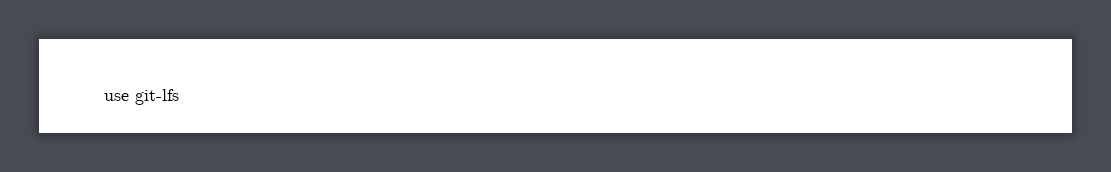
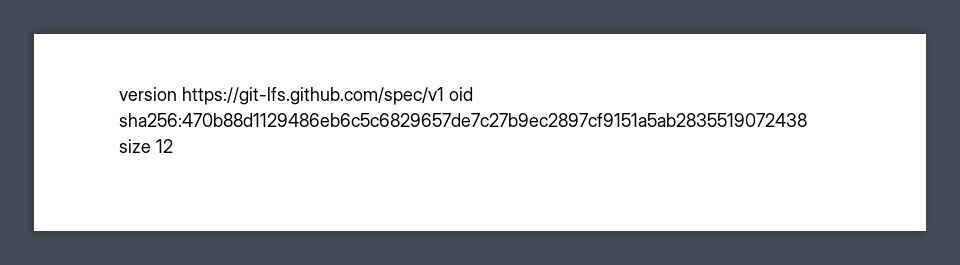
- use git-lfs
+ version https://git-lfs.github.com/spec/v1 oid sha256:470b88d1129486eb6c5c6829657de7c27b9ec2897cf9151a5ab2835519072438 size 12

